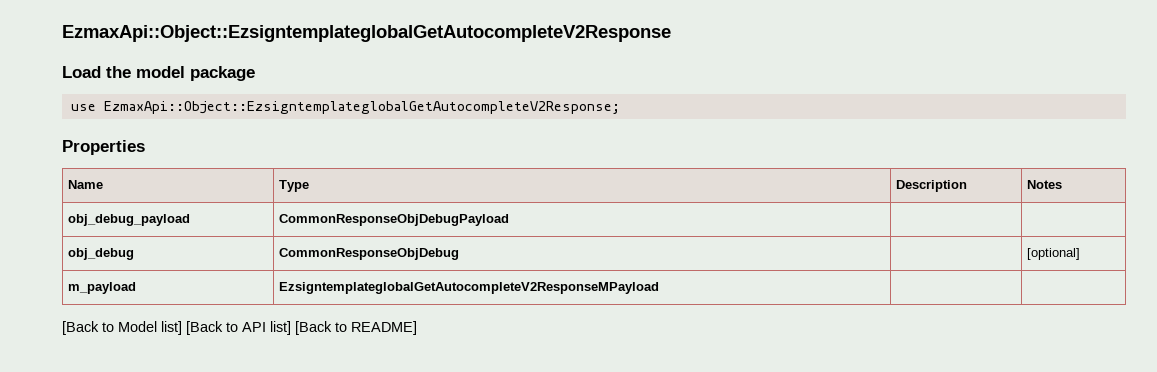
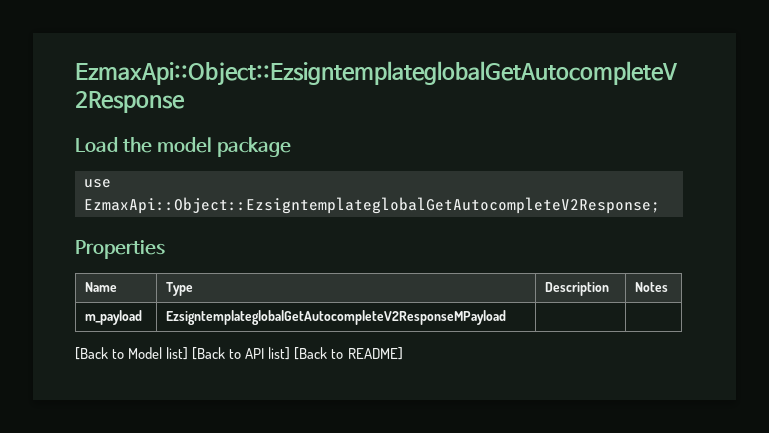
- obj_debug_payload | CommonResponseObjDebugPayload | |
- obj_debug | CommonResponseObjDebug | | [optional]

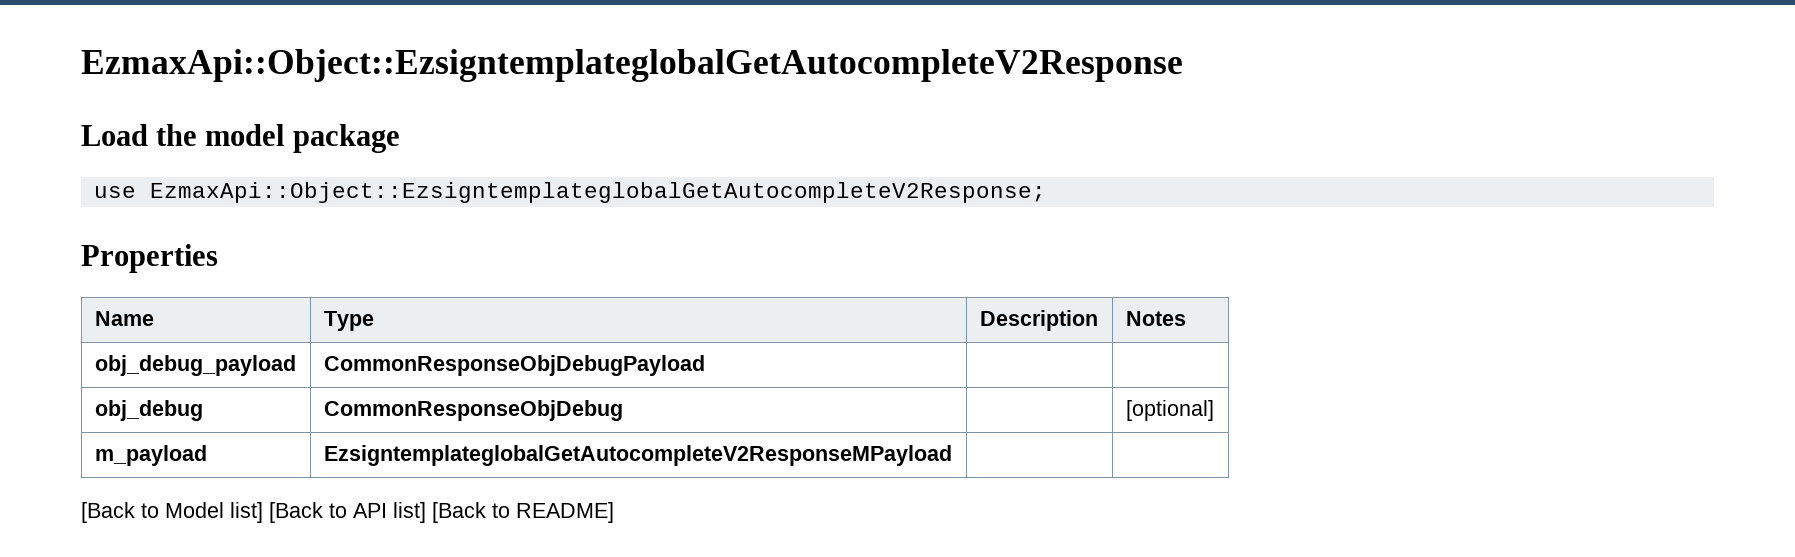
+ obj_debug_payload | CommonResponseObjDebugPayload | |
+ obj_debug | CommonResponseObjDebug | | [optional]

